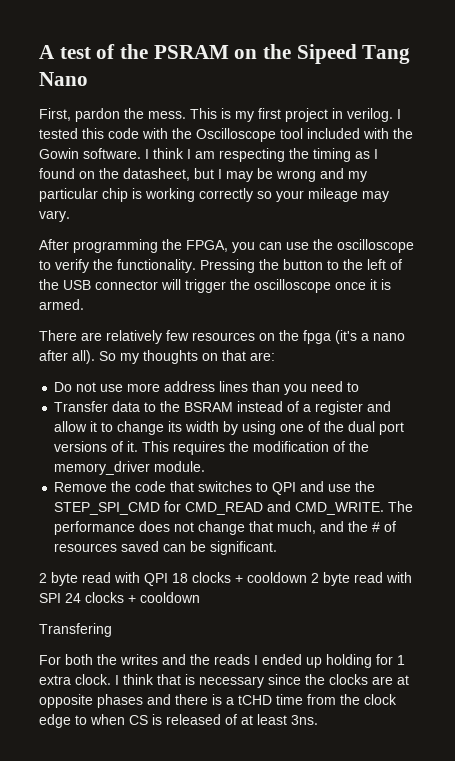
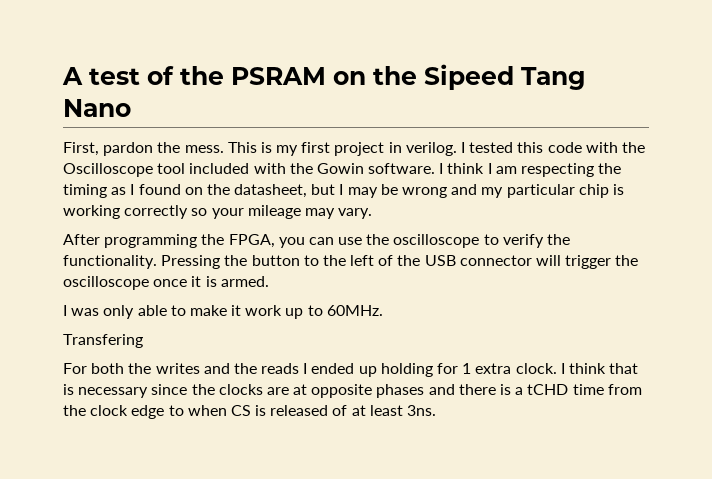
- There are relatively few resources on the fpga (it's a nano after all). So my thoughts on that are:
- Do not use more address lines than you need to
- Transfer data to the BSRAM instead of a register and allow it to change its width by using one of the dual port versions of it. This requires the modification of the memory_driver module.
- Remove the code that switches to QPI and use the STEP_SPI_CMD for CMD_READ and CMD_WRITE. The performance does not change that much, and the # of resources saved can be significant.
- 2 byte read with QPI 18 clocks + cooldown 2 byte read with SPI 24 clocks + cooldown
+ I was only able to make it work up to 60MHz.

